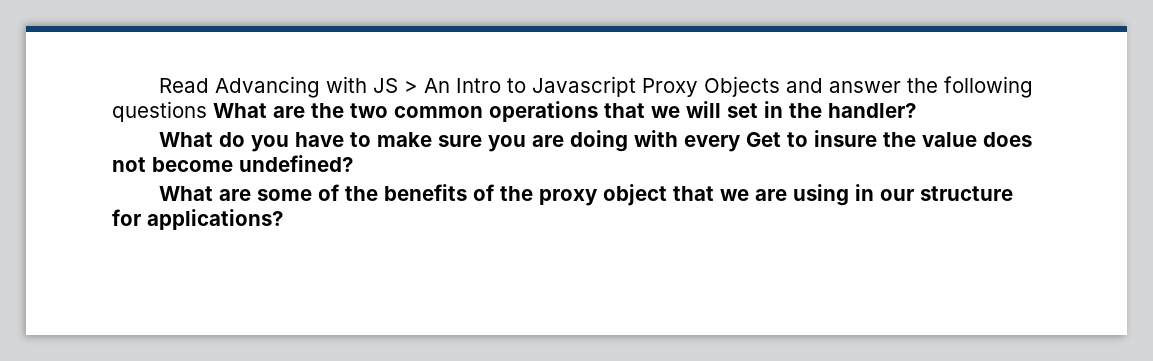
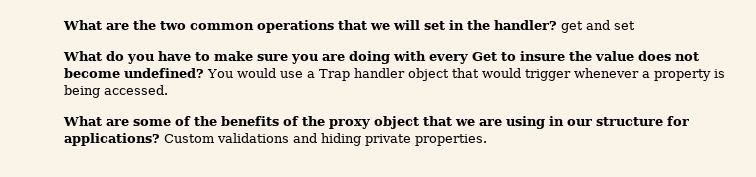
- Read Advancing with JS > An Intro to Javascript Proxy Objects and answer the following questions What are the two common operations that we will set in the handler?
+ What are the two common operations that we will set in the handler? get and set
+ You would use a Trap handler object that would trigger whenever a property is being accessed.
+ Custom validations and hiding private properties.

